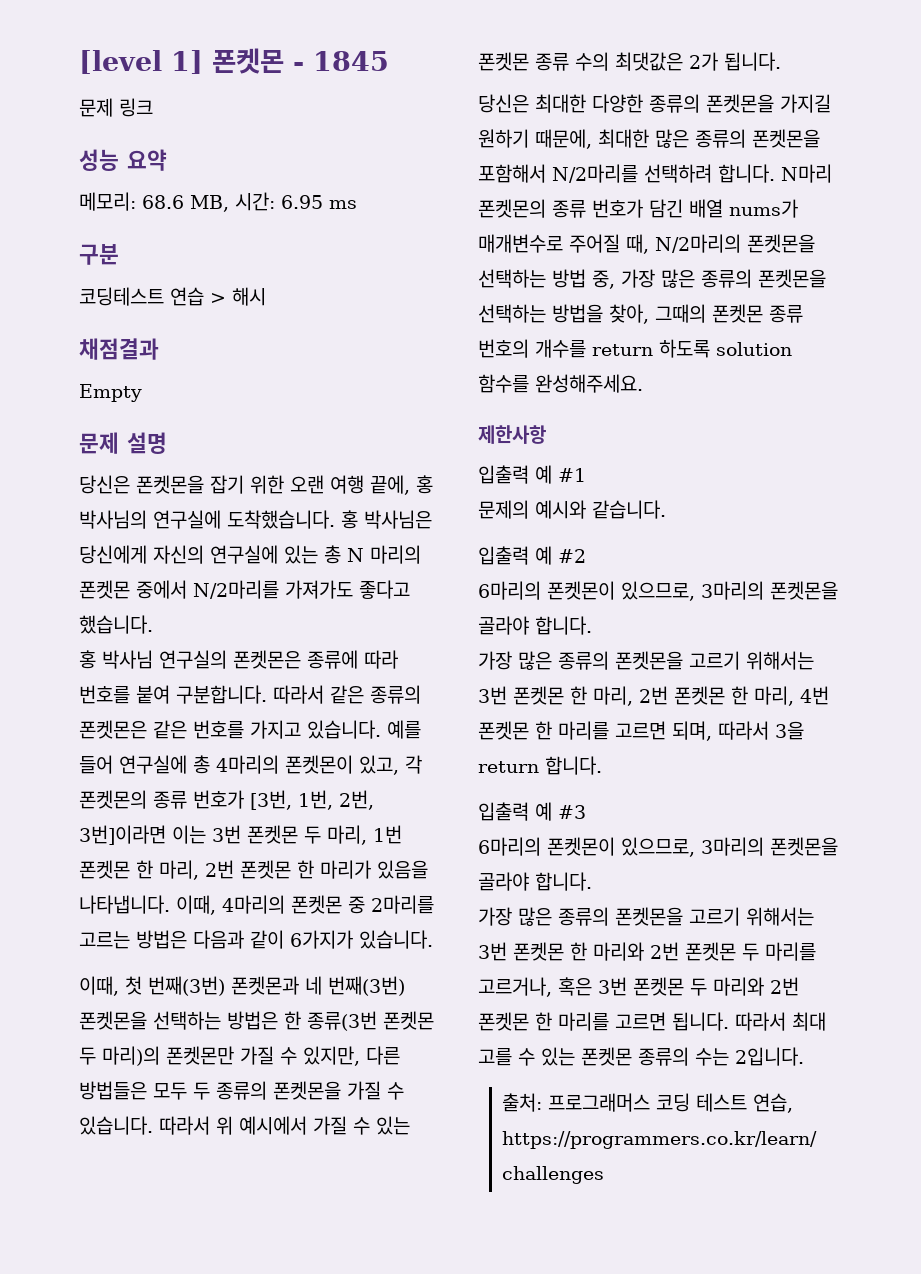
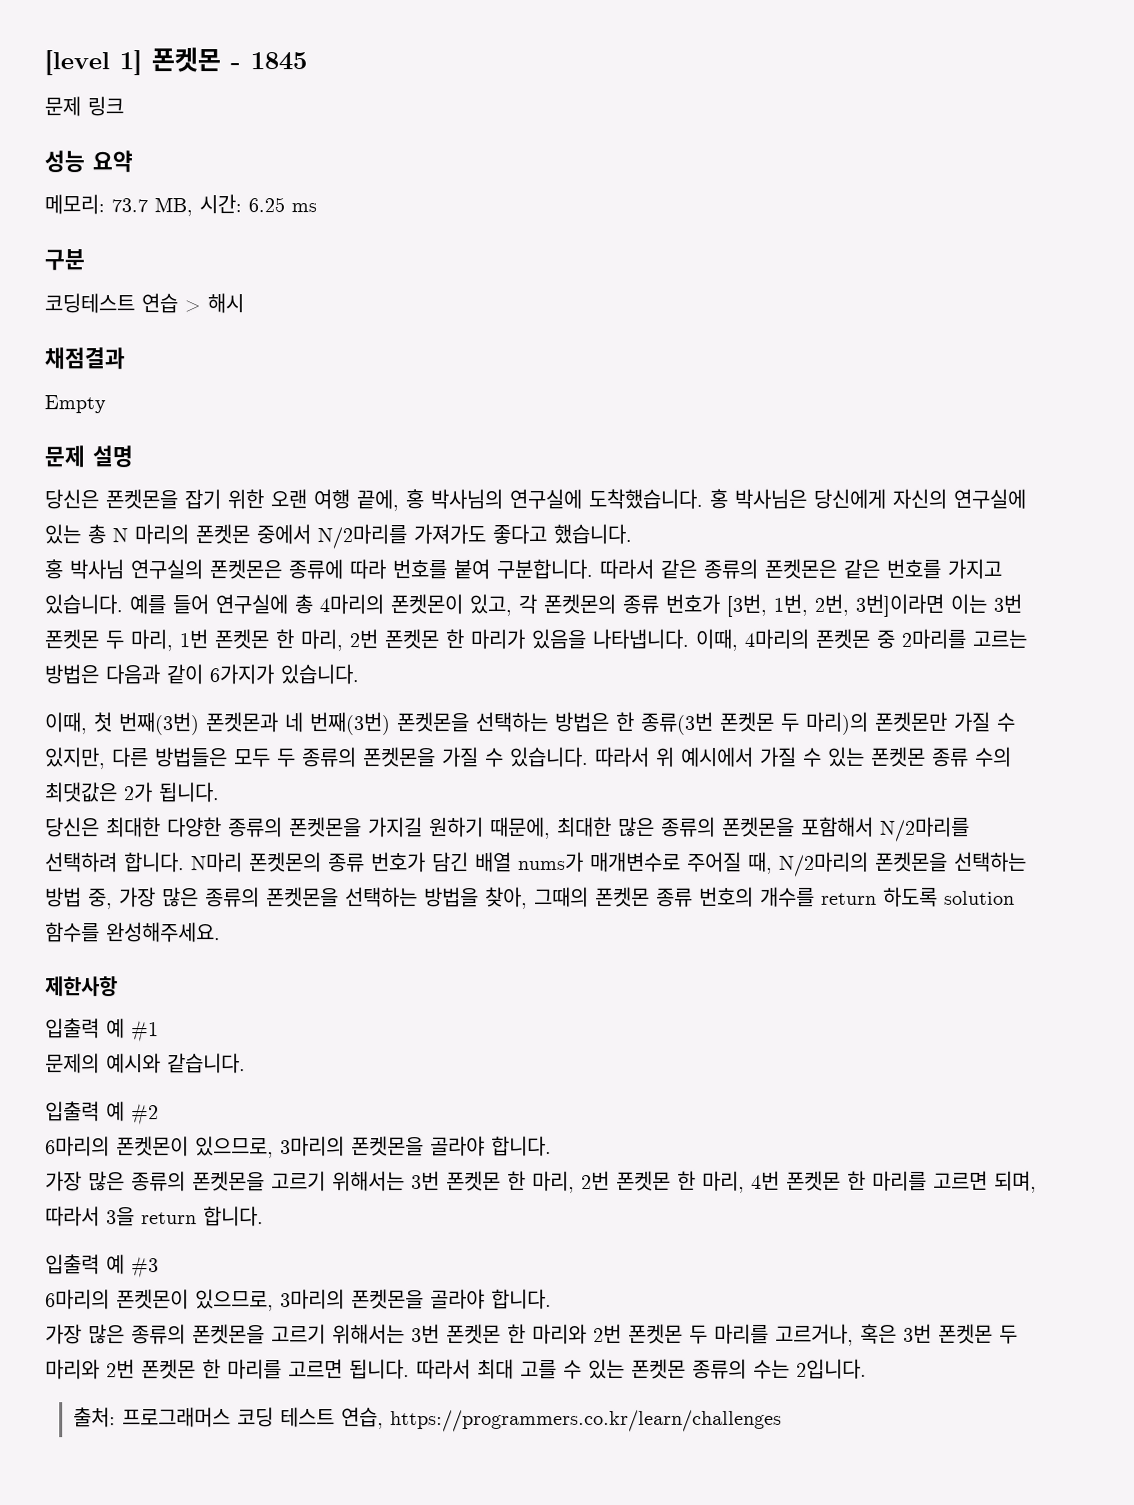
- 메모리: 68.6 MB, 시간: 6.95 ms
+ 메모리: 73.7 MB, 시간: 6.25 ms

